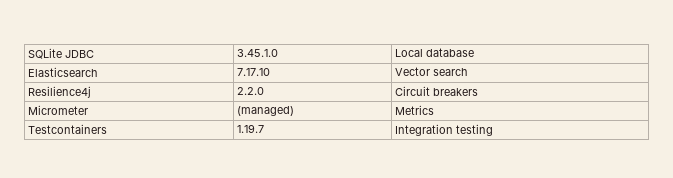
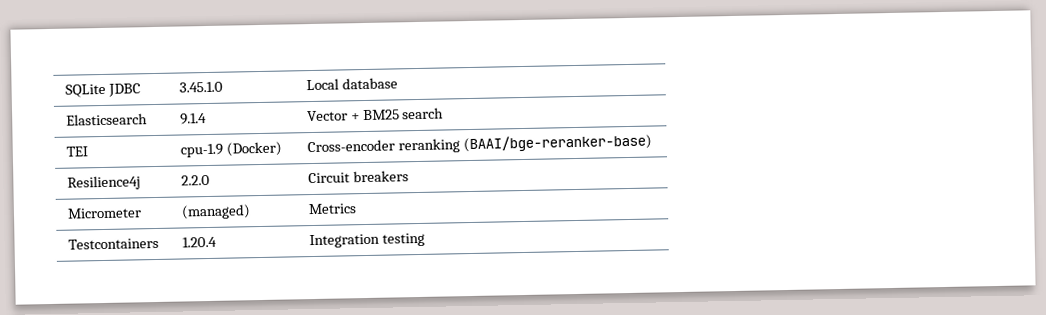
- Elasticsearch | 7.17.10 | Vector search
+ Elasticsearch | 9.1.4 | Vector + BM25 search
+ TEI | cpu-1.9 (Docker) | Cross-encoder reranking (BAAI/bge-reranker-base)
- Testcontainers | 1.19.7 | Integration testing
+ Testcontainers | 1.20.4 | Integration testing

